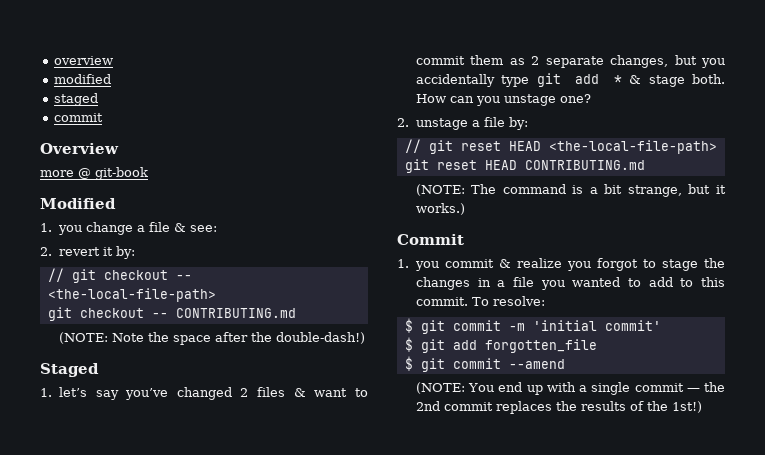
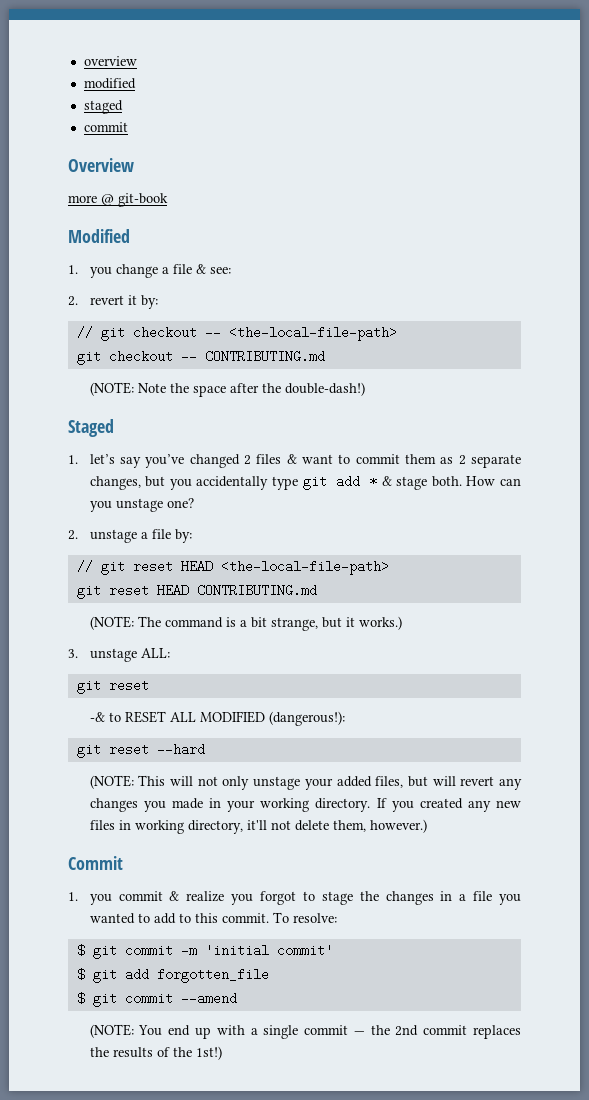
+ 3. unstage ALL:
+ git reset
+ -& to RESET ALL MODIFIED (dangerous!):
+ git reset --hard
+ (NOTE: This will not only unstage your added files, but will revert any changes you made in your working directory. If you created any new files in working directory, it'll not delete them, however.)

